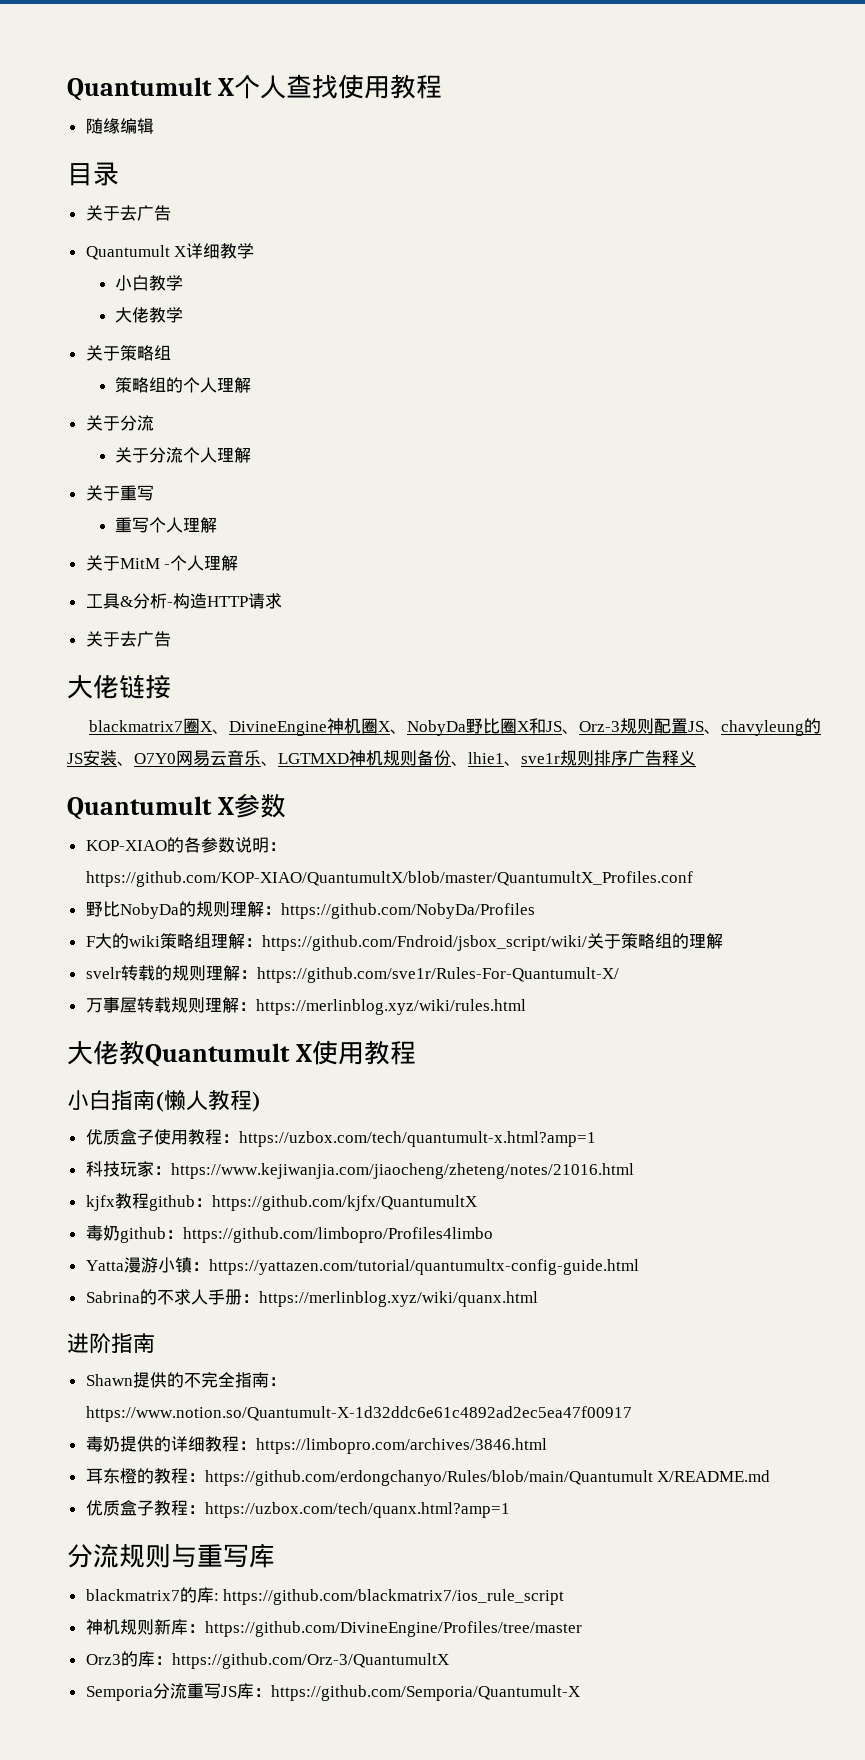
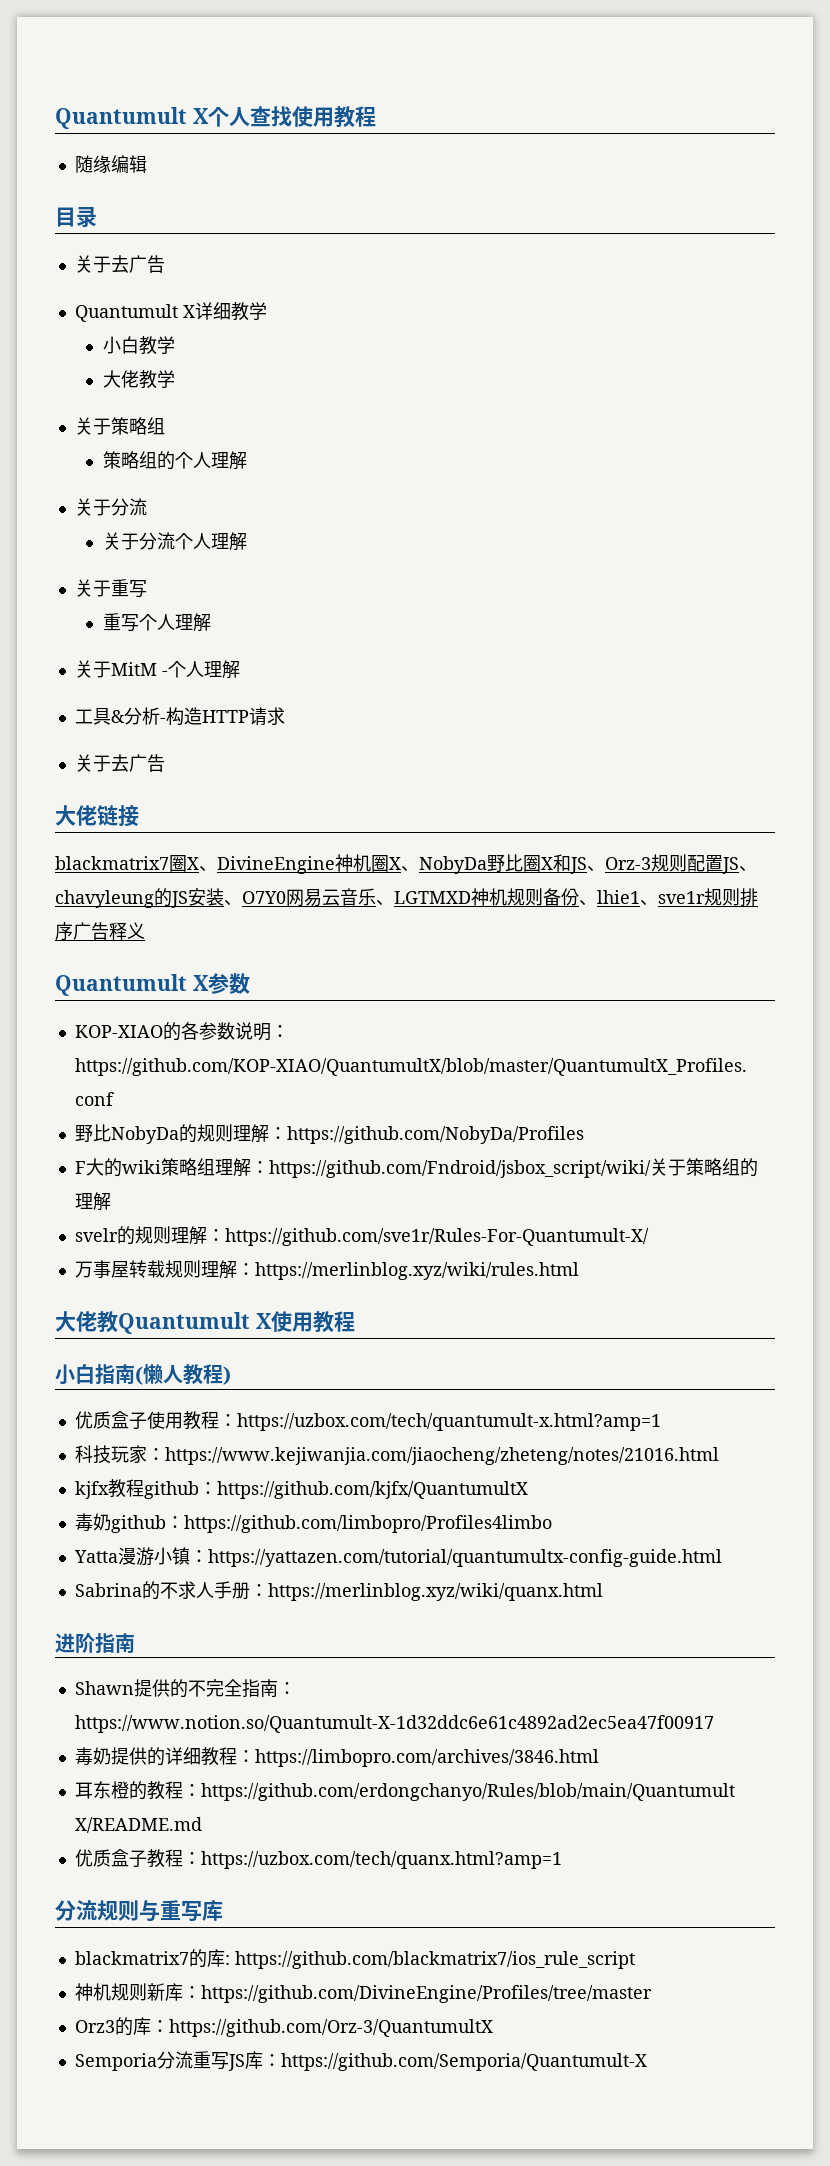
- svelr转载的规则理解：https://github.com/sve1r/Rules-For-Quantumult-X/
+ svelr的规则理解：https://github.com/sve1r/Rules-For-Quantumult-X/

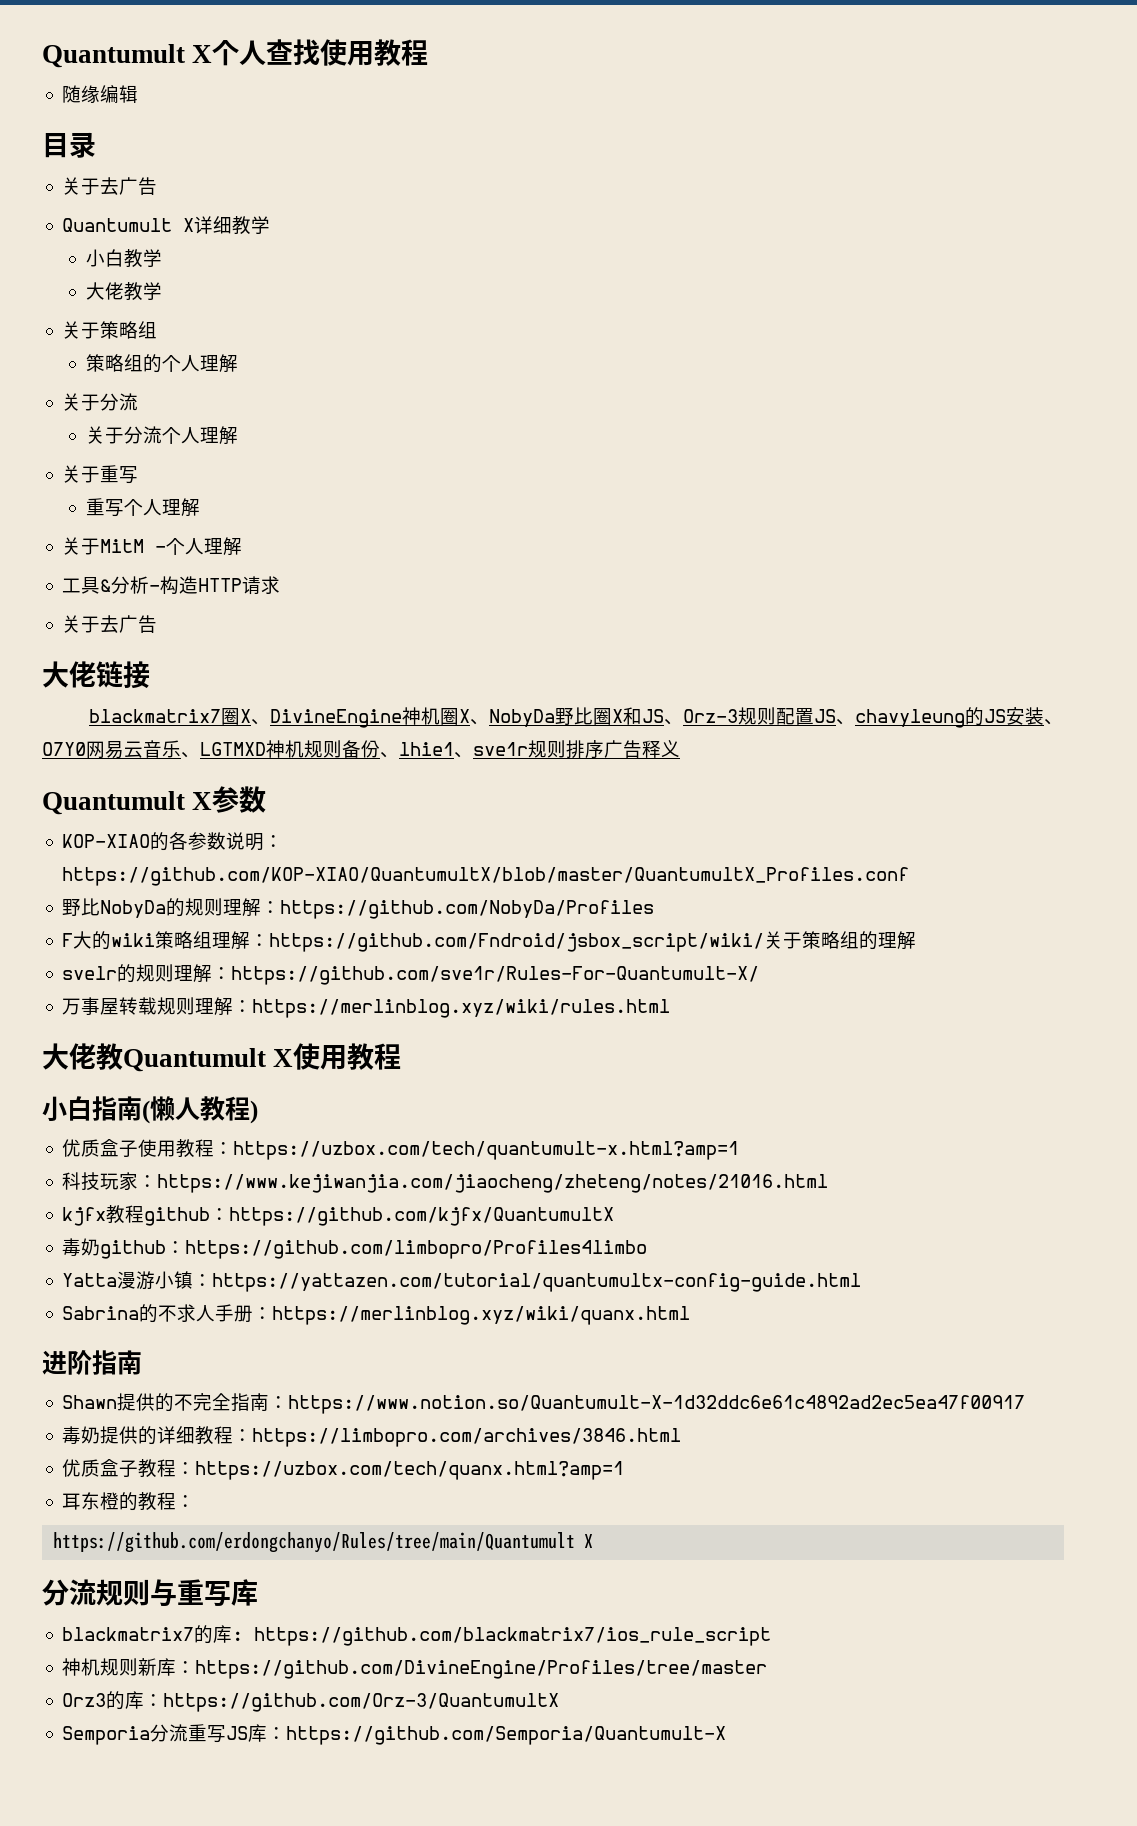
- 耳东橙的教程：https://github.com/erdongchanyo/Rules/blob/main/Quantumult X/README.md
+ 耳东橙的教程：
+ https://github.com/erdongchanyo/Rules/tree/main/Quantumult X

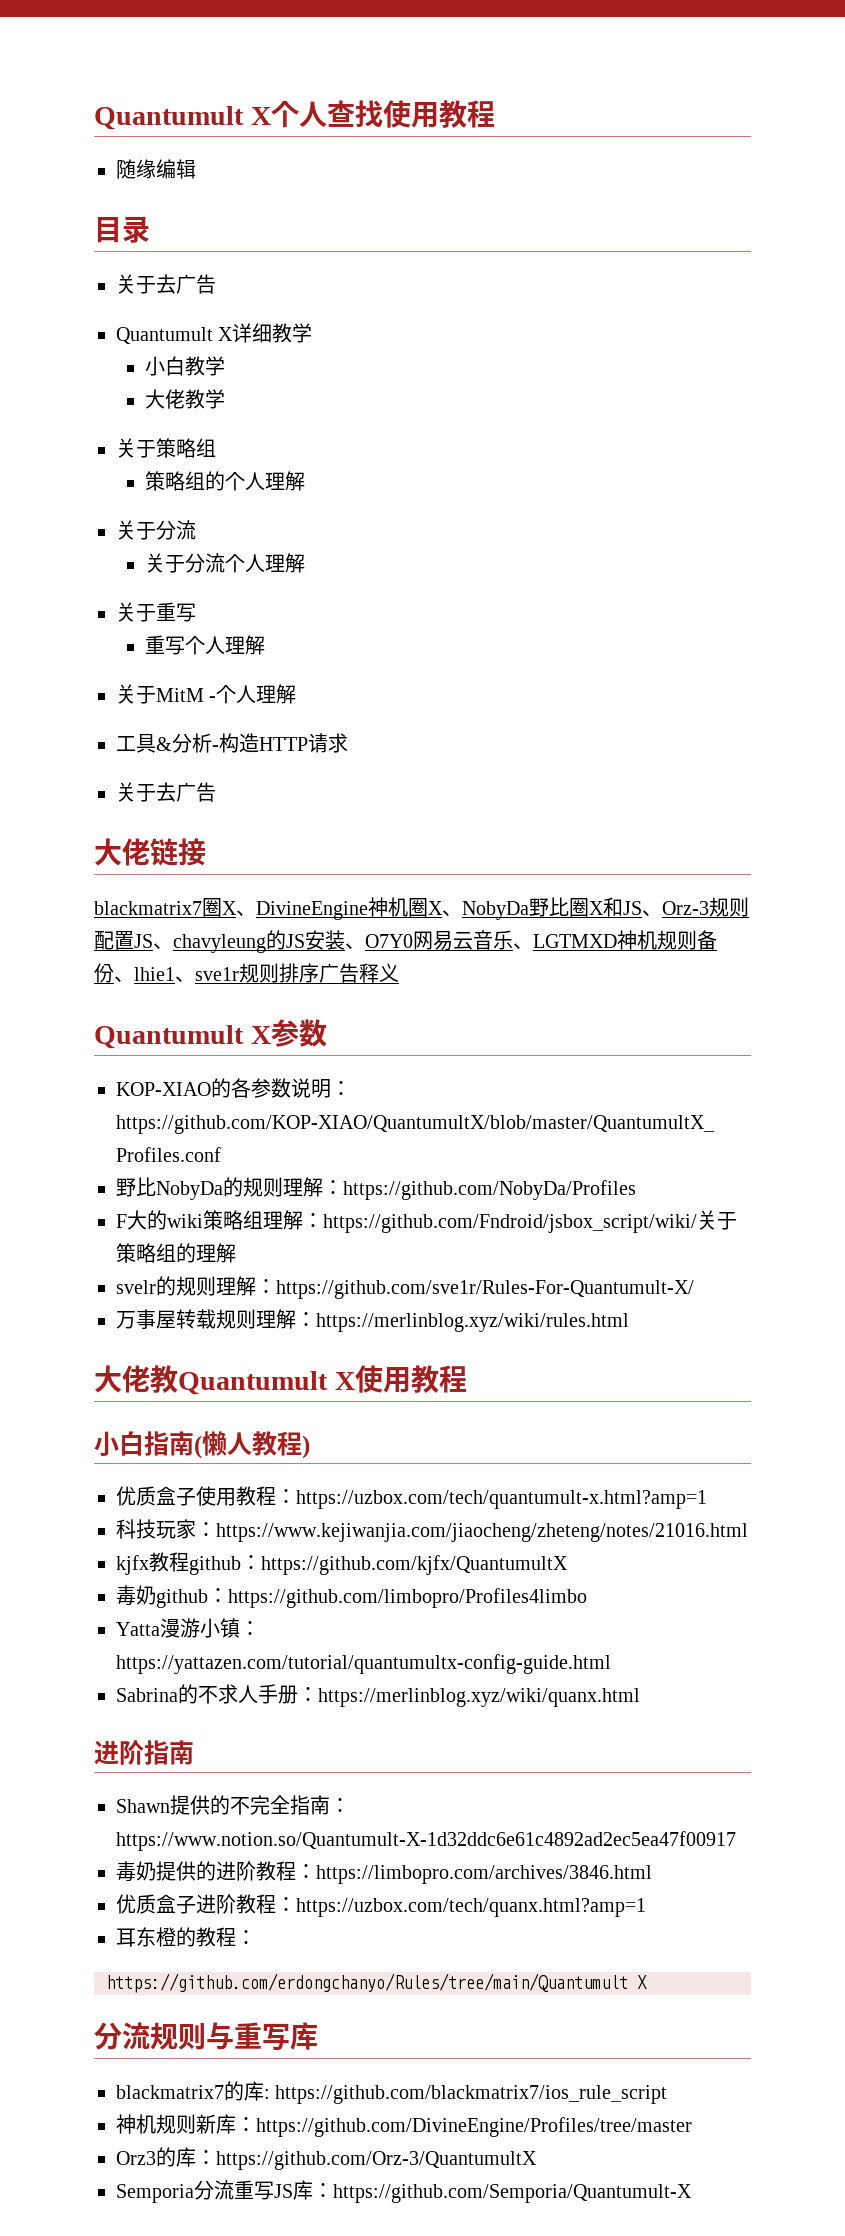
- 毒奶提供的详细教程：https://limbopro.com/archives/3846.html
+ 毒奶提供的进阶教程：https://limbopro.com/archives/3846.html
- 优质盒子教程：https://uzbox.com/tech/quanx.html?amp=1
+ 优质盒子进阶教程：https://uzbox.com/tech/quanx.html?amp=1

